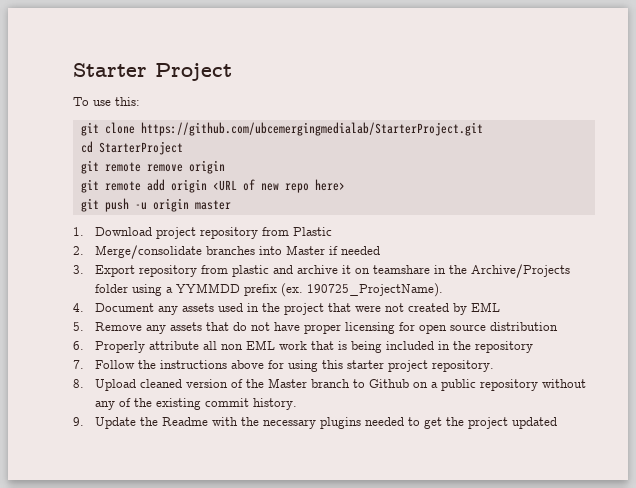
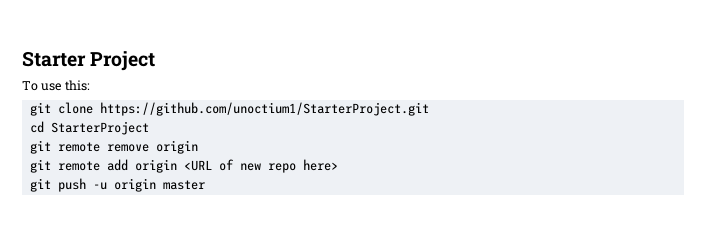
- git clone https://github.com/ubcemergingmedialab/StarterProject.git
+ git clone https://github.com/unoctium1/StarterProject.git
- 1. Download project repository from Plastic
- 2. Merge/consolidate branches into Master if needed
- 3. Export repository from plastic and archive it on teamshare in the Archive/Projects folder using a YYMMDD prefix (ex. 190725_ProjectName).
- 4. Document any assets used in the project that were not created by EML
- 5. Remove any assets that do not have proper licensing for open source distribution
- 6. Properly attribute all non EML work that is being included in the repository
- 7. Follow the instructions above for using this starter project repository.
- 8. Upload cleaned version of the Master branch to Github on a public repository without any of the existing commit history.
- 9. Update the Readme with the necessary plugins needed to get the project updated

